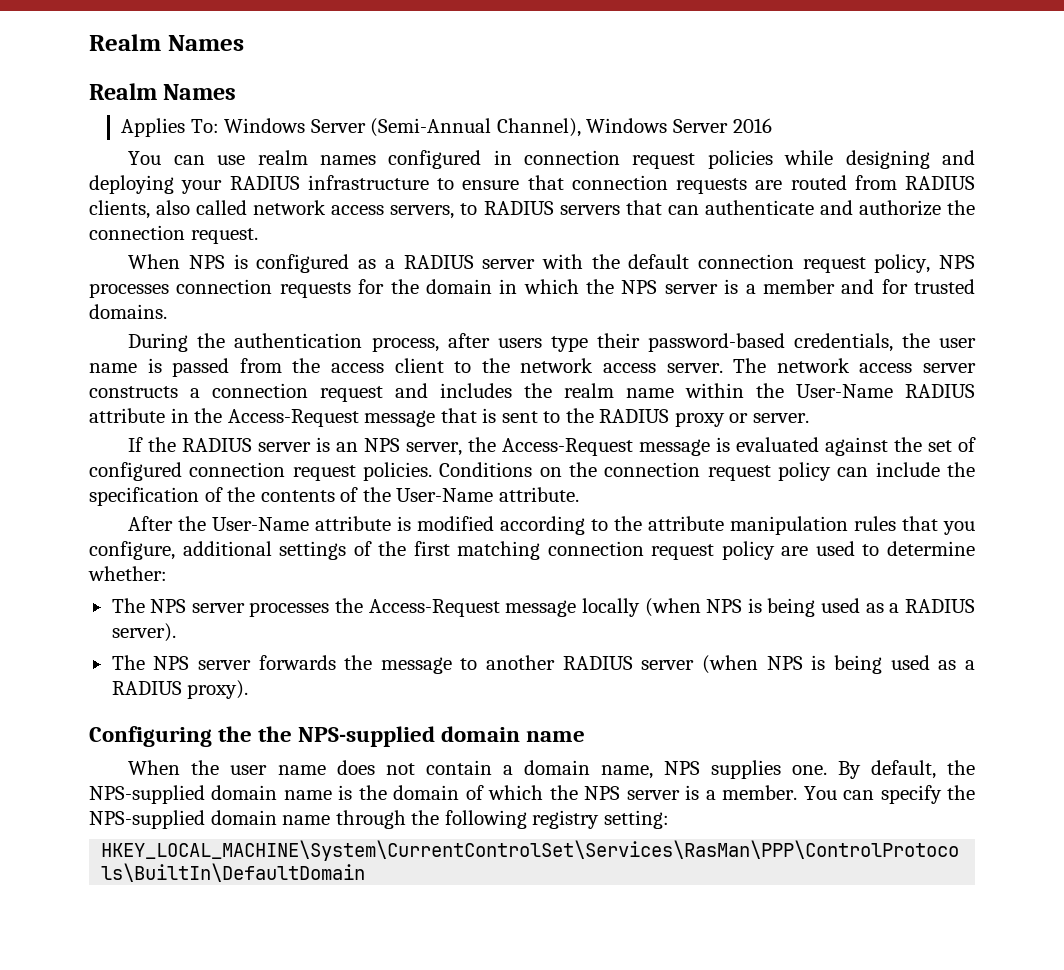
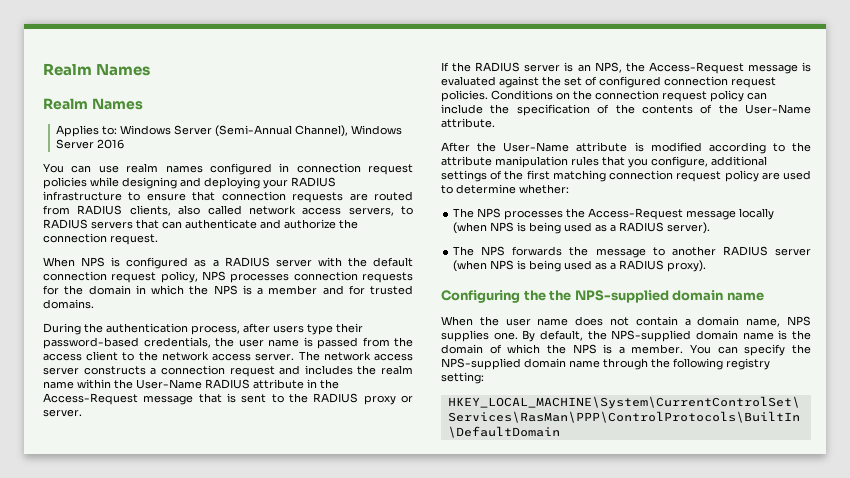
- Applies To: Windows Server (Semi-Annual Channel), Windows Server 2016
+ Applies to: Windows Server (Semi-Annual Channel), Windows Server 2016
- When NPS is configured as a RADIUS server with the default connection request policy, NPS processes connection requests for the domain in which the NPS server is a member and for trusted domains.
+ When NPS is configured as a RADIUS server with the default connection request policy, NPS processes connection requests for the domain in which the NPS is a member and for trusted domains.
- If the RADIUS server is an NPS server, the Access-Request message is evaluated against the set of configured connection request policies.
+ If the RADIUS server is an NPS, the Access-Request message is evaluated against the set of configured connection request policies.
- The NPS server processes the Access-Request message locally (when NPS is being used as a RADIUS server).
+ The NPS processes the Access-Request message locally (when NPS is being used as a RADIUS server).
- The NPS server forwards the message to another RADIUS server (when NPS is being used as a RADIUS proxy).
+ The NPS forwards the message to another RADIUS server (when NPS is being used as a RADIUS proxy).
- By default, the NPS-supplied domain name is the domain of which the NPS server is a member.
+ By default, the NPS-supplied domain name is the domain of which the NPS is a member.

